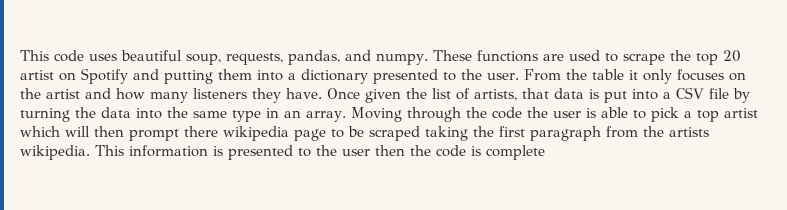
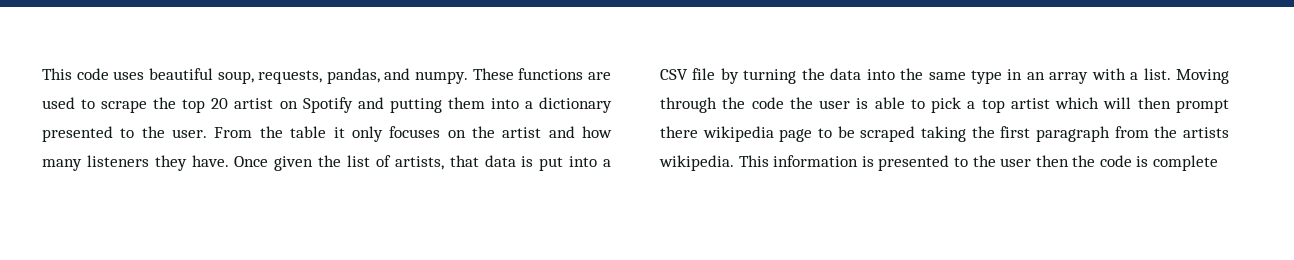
- Once given the list of artists, that data is put into a CSV file by turning the data into the same type in an array.
+ Once given the list of artists, that data is put into a CSV file by turning the data into the same type in an array with a list.

